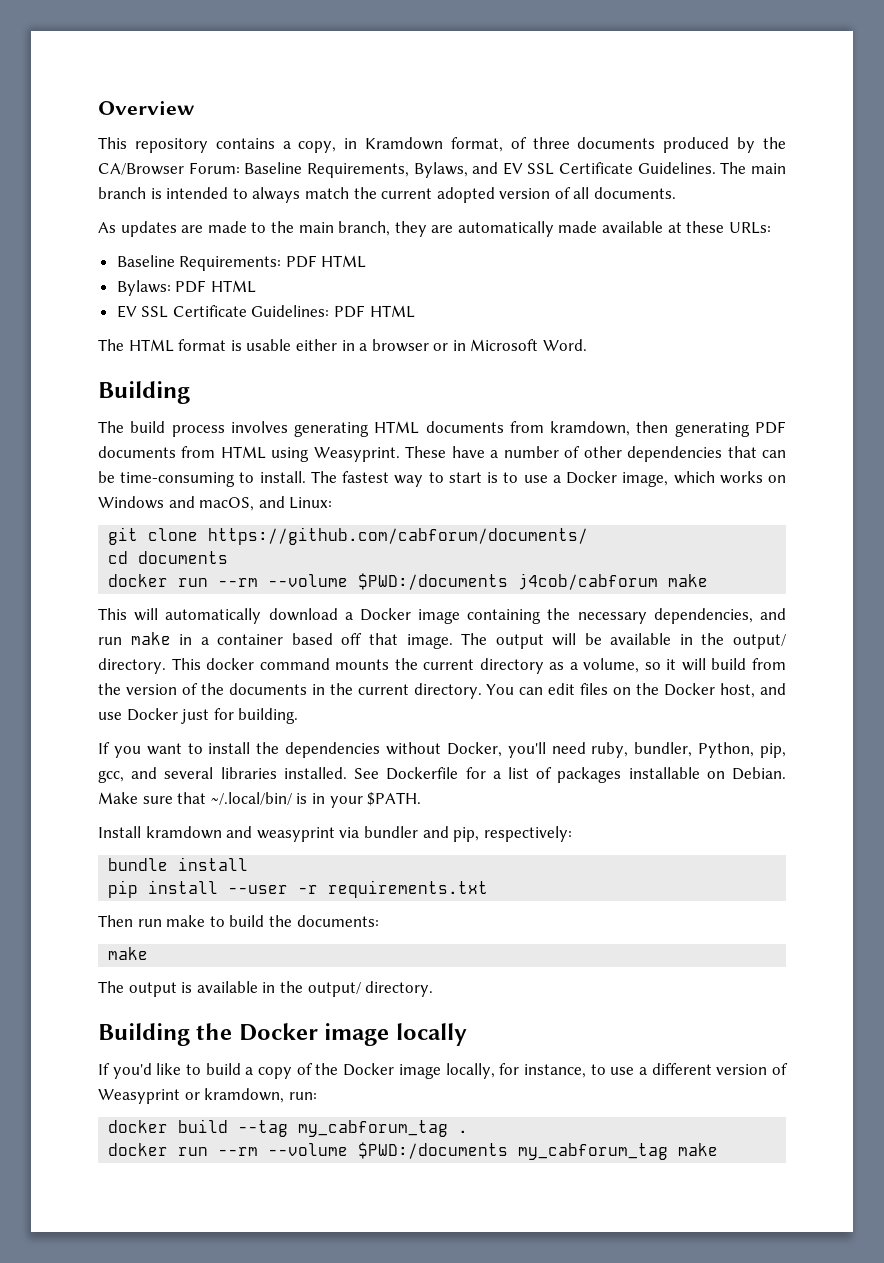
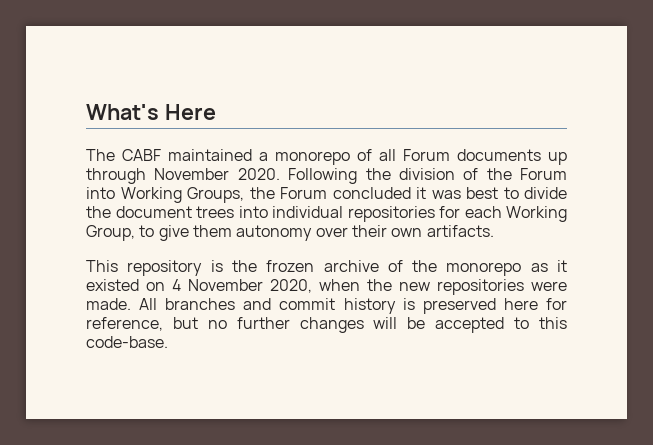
- Overview
- This repository contains a copy, in Kramdown format, of three documents produced by the CA/Browser Forum: Baseline Requirements, Bylaws, and EV SSL Certificate Guidelines. The main branch is intended to always match the current adopted version of all documents.
- As updates are made to the main branch, they are automatically made available at these URLs:
- Baseline Requirements: PDF HTML
- Bylaws: PDF HTML
- EV SSL Certificate Guidelines: PDF HTML
- The HTML format is usable either in a browser or in Microsoft Word.
- Building
- The build process involves generating HTML documents from kramdown, then generating PDF documents from HTML using Weasyprint. These have a number of other dependencies that can be time-consuming to install. The fastest way to start is to use a Docker image, which works on Windows and macOS, and Linux:
- git clone https://github.com/cabforum/documents/
- cd documents
- docker run --rm --volume $PWD:/documents j4cob/cabforum make
- This will automatically download a Docker image containing the necessary dependencies, and run make in a container based off that image. The output will be available in the output/ directory. This docker command mounts the current directory as a volume, so it will build from the version of the documents in the current directory. You can edit files on the Docker host, and use Docker just for building.
- If you want to install the dependencies without Docker, you'll need ruby, bundler, Python, pip, gcc, and several libraries installed. See Dockerfile for a list of packages installable on Debian. Make sure that ~/.local/bin/ is in your $PATH.
- Install kramdown and weasyprint via bundler and pip, respectively:
- bundle install
- pip install --user -r requirements.txt
- Then run make to build the documents:
- make
- The output is available in the output/ directory.
- Building the Docker image locally
- If you'd like to build a copy of the Docker image locally, for instance, to use a different version of Weasyprint or kramdown, run:
- docker build --tag my_cabforum_tag .
- docker run --rm --volume $PWD:/documents my_cabforum_tag make
+ What's Here
+ The CABF maintained a monorepo of all Forum documents up through November 2020. Following the division of the Forum into Working Groups, the Forum concluded it was best to divide the document trees into individual repositories for each Working Group, to give them autonomy over their own artifacts.
+ This repository is the frozen archive of the monorepo as it existed on 4 November 2020, when the new repositories were made. All branches and commit history is preserved here for reference, but no further changes will be accepted to this code-base.

